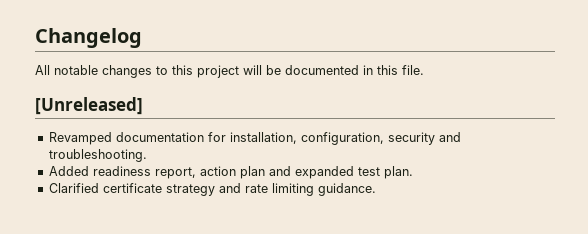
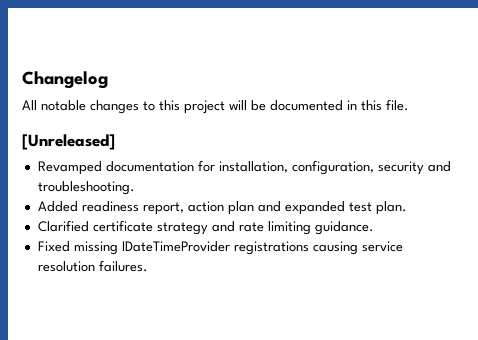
+ Fixed missing IDateTimeProvider registrations causing service resolution failures.

